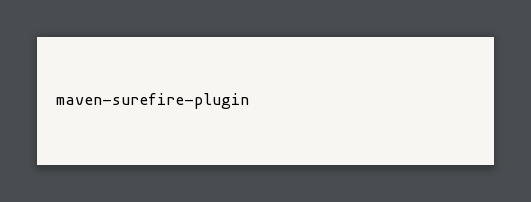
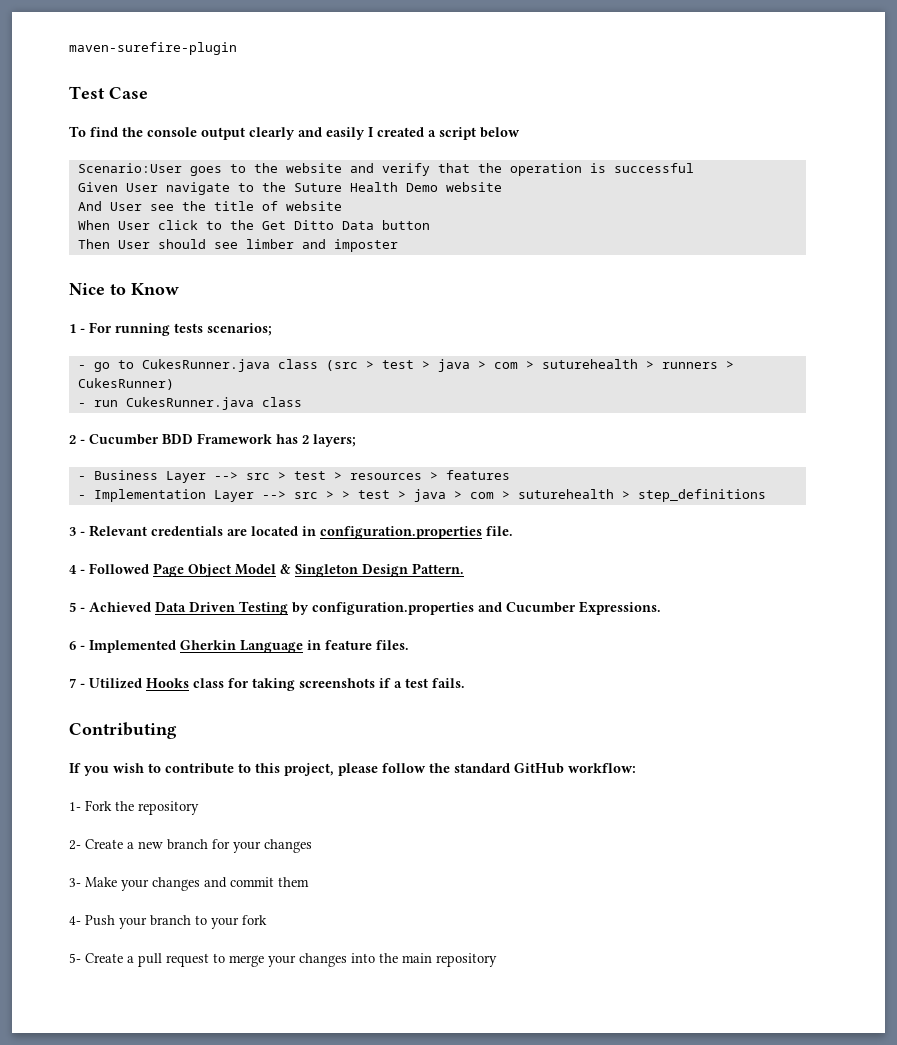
+ Test Case
+ To find the console output clearly and easily I created a script below
+ Scenario:User goes to the website and verify that the operation is successful
+ Given User navigate to the Suture Health Demo website
+ And User see the title of website
+ When User click to the Get Ditto Data button
+ Then User should see limber and imposter
+ Nice to Know
+ 1 - For running tests scenarios;
+ - go to CukesRunner.java class (src > test > java > com > suturehealth > runners > CukesRunner)
+ - run CukesRunner.java class
+ 2 - Cucumber BDD Framework has 2 layers;
+ - Business Layer --> src > test > resources > features
+ - Implementation Layer --> src > > test > java > com > suturehealth > step_definitions
+ 3 - Relevant credentials are located in configuration.properties file.
+ 4 - Followed Page Object Model & Singleton Design Pattern.
+ 5 - Achieved Data Driven Testing by configuration.properties and Cucumber Expressions.
+ 6 - Implemented Gherkin Language in feature files.
+ 7 - Utilized Hooks class for taking screenshots if a test fails.
+ Contributing
+ If you wish to contribute to this project, please follow the standard GitHub workflow:
+ 1- Fork the repository
+ 2- Create a new branch for your changes
+ 3- Make your changes and commit them
+ 4- Push your branch to your fork
+ 5- Create a pull request to merge your changes into the main repository

